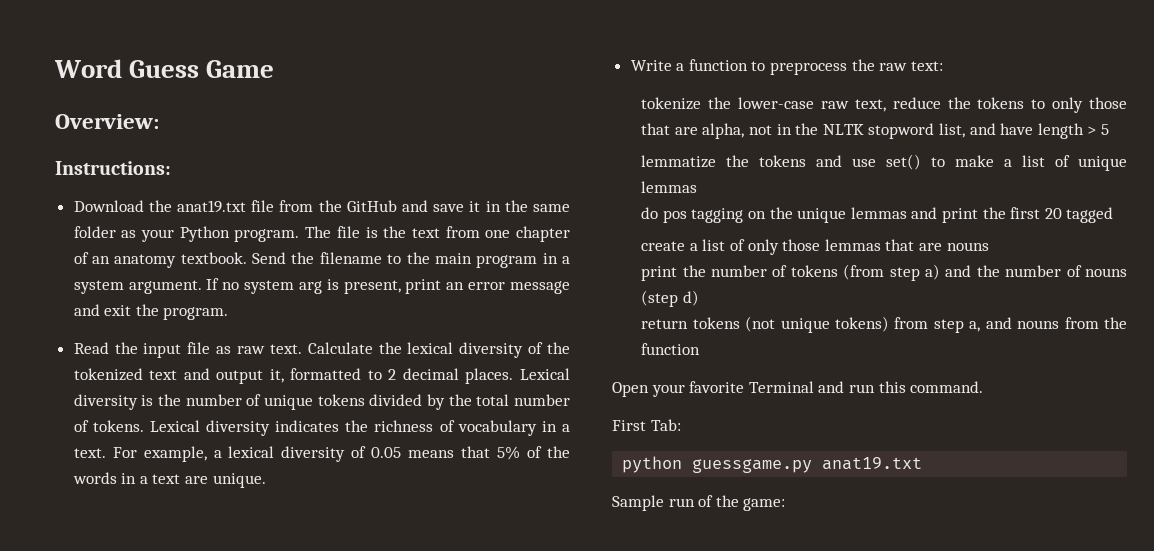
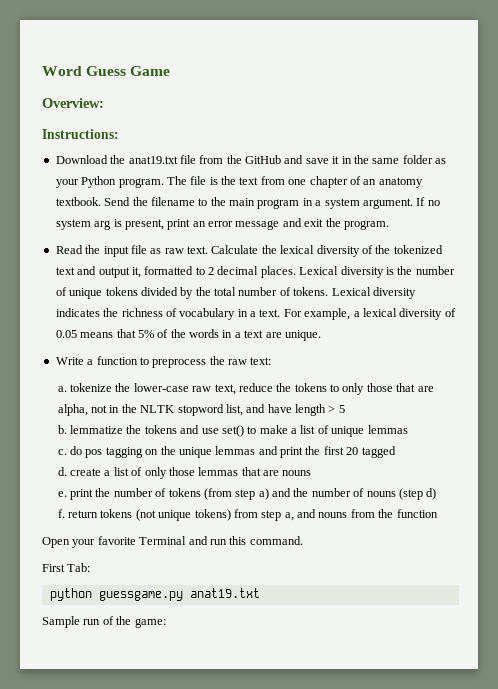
- tokenize the lower-case raw text, reduce the tokens to only those that are alpha, not in the NLTK stopword list, and have length > 5
+ a. tokenize the lower-case raw text, reduce the tokens to only those that are alpha, not in the NLTK stopword list, and have length > 5
- lemmatize the tokens and use set() to make a list of unique lemmas
+ b. lemmatize the tokens and use set() to make a list of unique lemmas
- do pos tagging on the unique lemmas and print the first 20 tagged
+ c. do pos tagging on the unique lemmas and print the first 20 tagged
- create a list of only those lemmas that are nouns
+ d. create a list of only those lemmas that are nouns
- print the number of tokens (from step a) and the number of nouns (step d)
+ e. print the number of tokens (from step a) and the number of nouns (step d)
- return tokens (not unique tokens) from step a, and nouns from the function
+ f. return tokens (not unique tokens) from step a, and nouns from the function

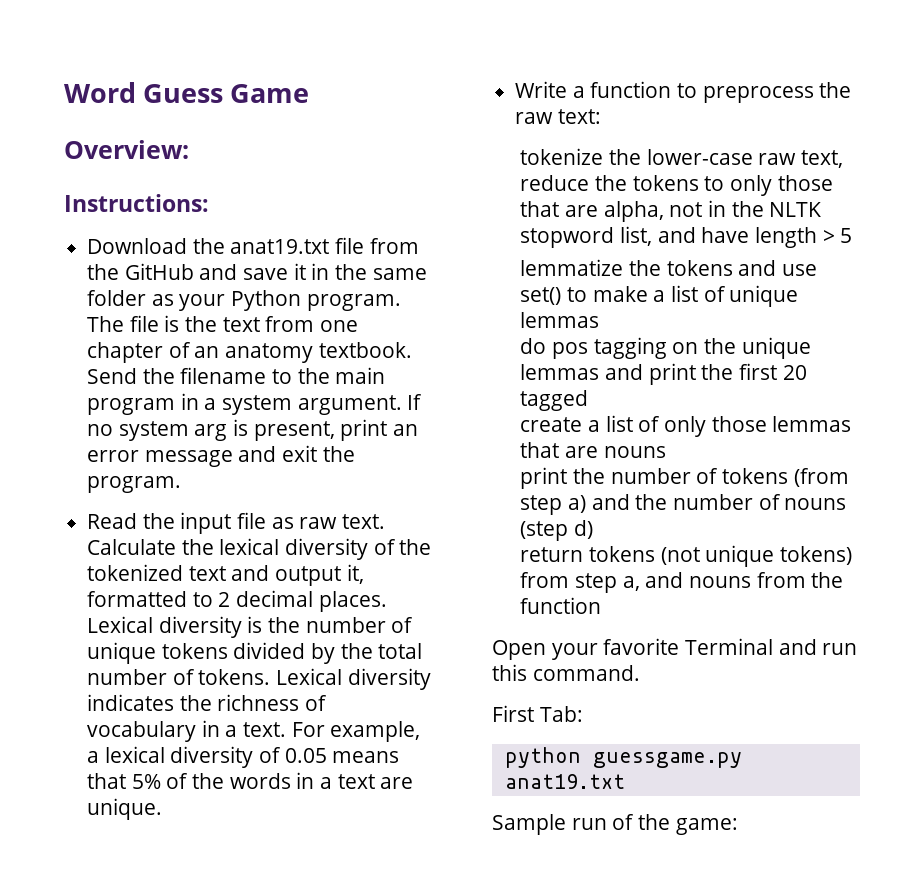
- a. tokenize the lower-case raw text, reduce the tokens to only those that are alpha, not in the NLTK stopword list, and have length > 5
+ tokenize the lower-case raw text, reduce the tokens to only those that are alpha, not in the NLTK stopword list, and have length > 5
- b. lemmatize the tokens and use set() to make a list of unique lemmas
+ lemmatize the tokens and use set() to make a list of unique lemmas
- c. do pos tagging on the unique lemmas and print the first 20 tagged
+ do pos tagging on the unique lemmas and print the first 20 tagged
- d. create a list of only those lemmas that are nouns
+ create a list of only those lemmas that are nouns
- e. print the number of tokens (from step a) and the number of nouns (step d)
+ print the number of tokens (from step a) and the number of nouns (step d)
- f. return tokens (not unique tokens) from step a, and nouns from the function
+ return tokens (not unique tokens) from step a, and nouns from the function

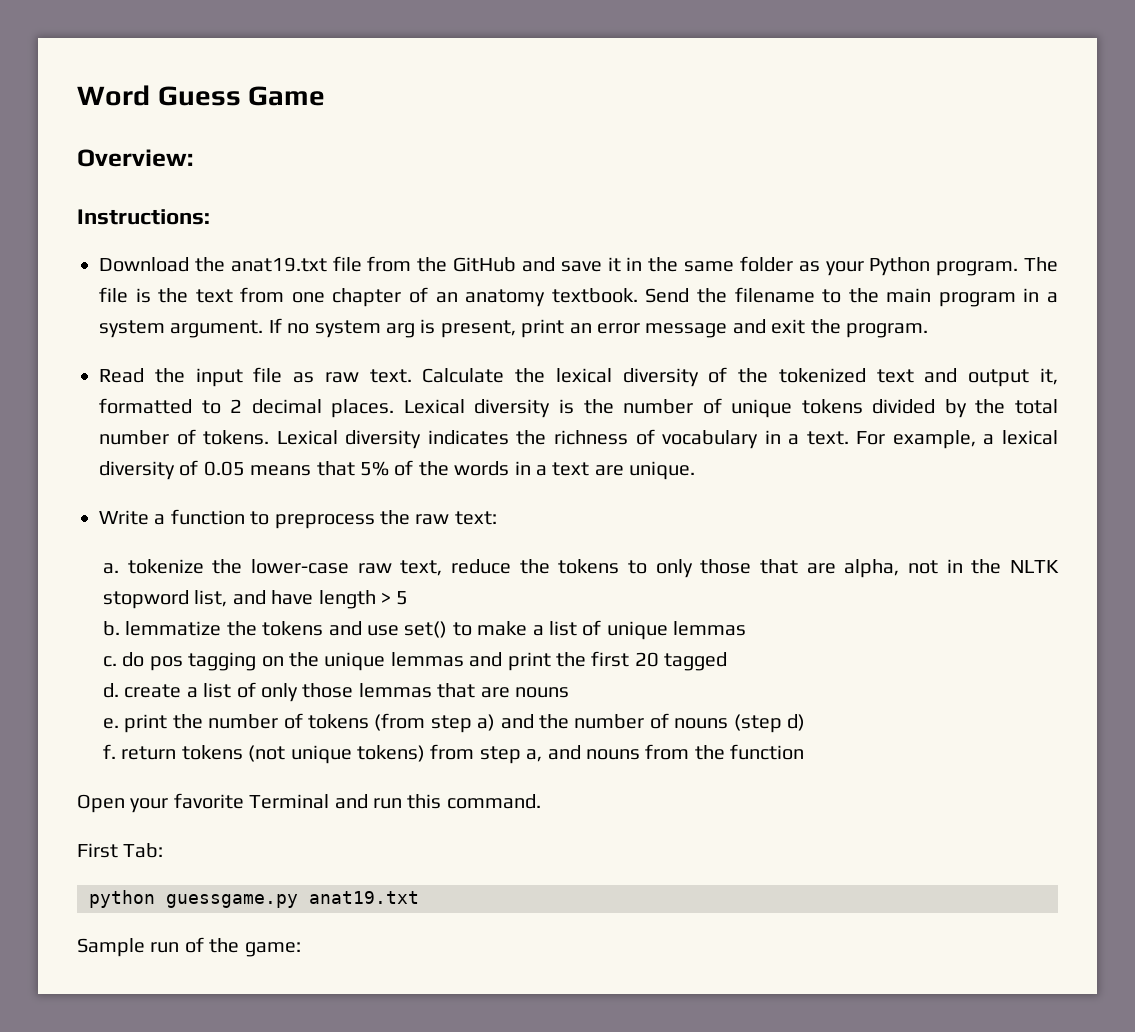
- tokenize the lower-case raw text, reduce the tokens to only those that are alpha, not in the NLTK stopword list, and have length > 5
+ a. tokenize the lower-case raw text, reduce the tokens to only those that are alpha, not in the NLTK stopword list, and have length > 5
- lemmatize the tokens and use set() to make a list of unique lemmas
+ b. lemmatize the tokens and use set() to make a list of unique lemmas
- do pos tagging on the unique lemmas and print the first 20 tagged
+ c. do pos tagging on the unique lemmas and print the first 20 tagged
- create a list of only those lemmas that are nouns
+ d. create a list of only those lemmas that are nouns
- print the number of tokens (from step a) and the number of nouns (step d)
+ e. print the number of tokens (from step a) and the number of nouns (step d)
- return tokens (not unique tokens) from step a, and nouns from the function
+ f. return tokens (not unique tokens) from step a, and nouns from the function

